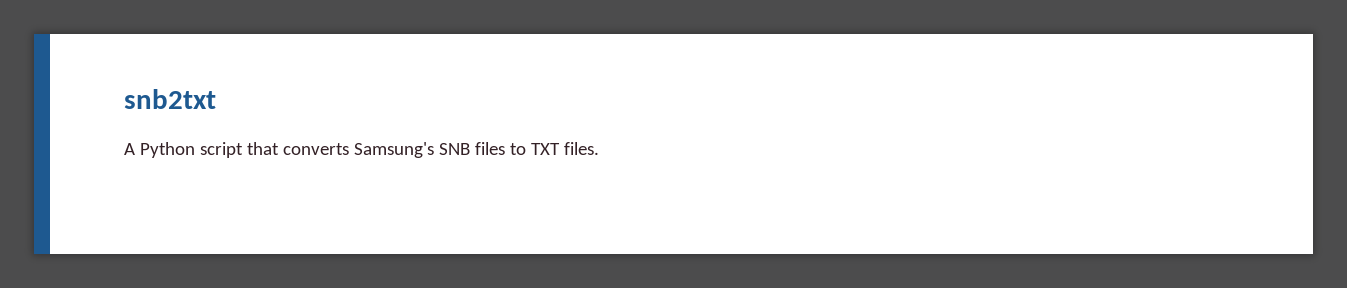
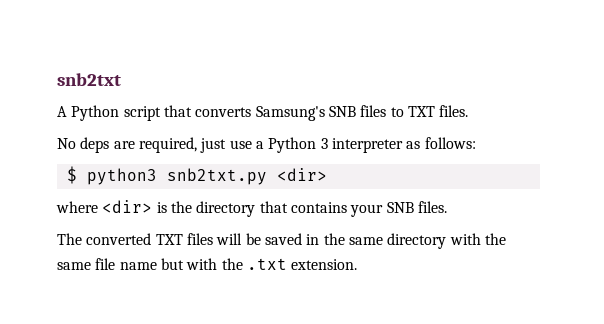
+ No deps are required, just use a Python 3 interpreter as follows:
+ $ python3 snb2txt.py <dir>
+ where <dir> is the directory that contains your SNB files.
+ The converted TXT files will be saved in the same directory with the same file name but with the .txt extension.

